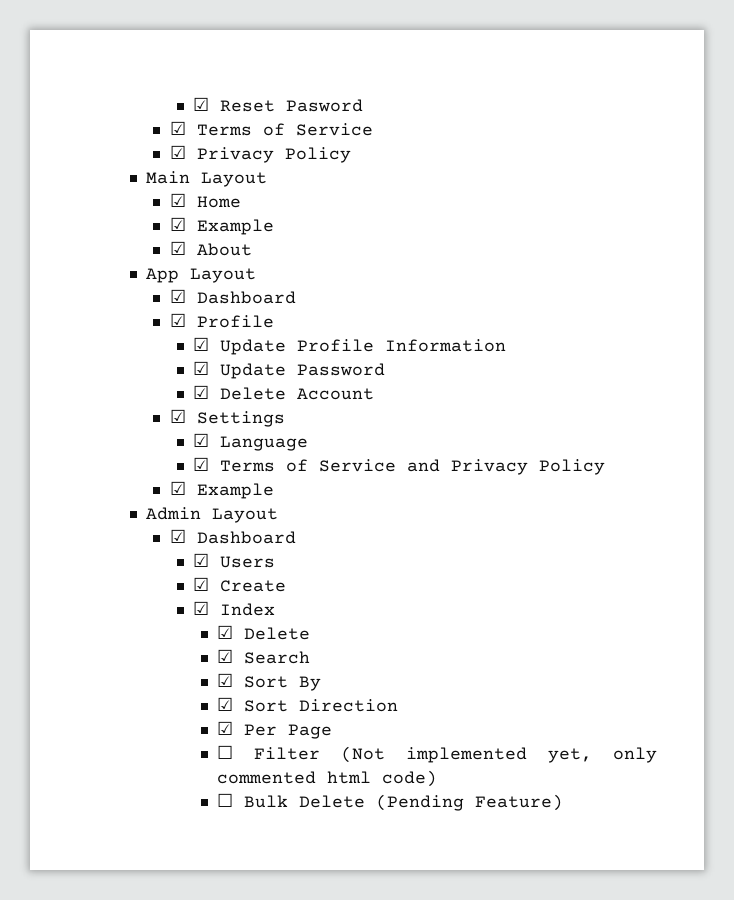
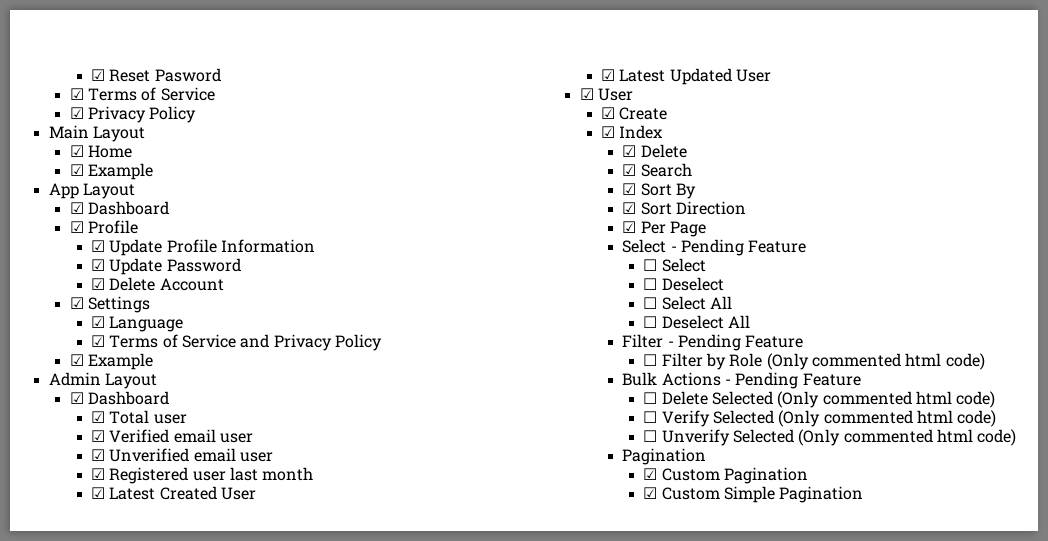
- ☑ About
- ☑ Users
+ ☑ Total user
+ ☑ Verified email user
+ ☑ Unverified email user
+ ☑ Registered user last month
+ ☑ Latest Created User
+ ☑ Latest Updated User
+ ☑ User
- ☐ Filter (Not implemented yet, only commented html code)
- ☐ Bulk Delete (Pending Feature)
+ Select - Pending Feature
+ ☐ Select
+ ☐ Deselect
+ ☐ Select All
+ ☐ Deselect All
+ Filter - Pending Feature
+ ☐ Filter by Role (Only commented html code)
+ Bulk Actions - Pending Feature
+ ☐ Delete Selected (Only commented html code)
+ ☐ Verify Selected (Only commented html code)
+ ☐ Unverify Selected (Only commented html code)
+ Pagination
+ ☑ Custom Pagination
+ ☑ Custom Simple Pagination

